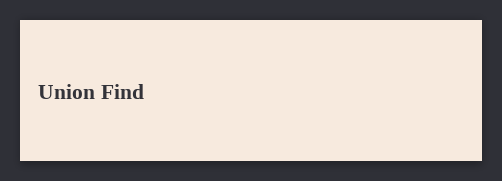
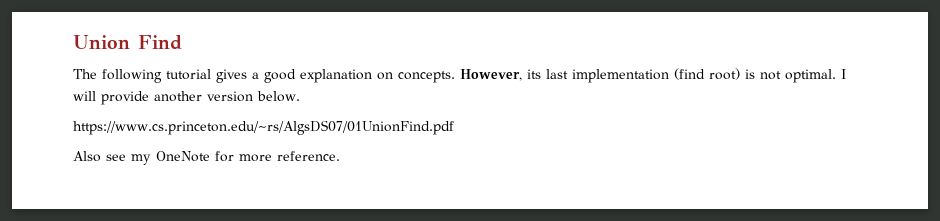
+ The following tutorial gives a good explanation on concepts. However, its last implementation (find root) is not optimal. I will provide another version below.
+ https://www.cs.princeton.edu/~rs/AlgsDS07/01UnionFind.pdf
+ Also see my OneNote for more reference.

